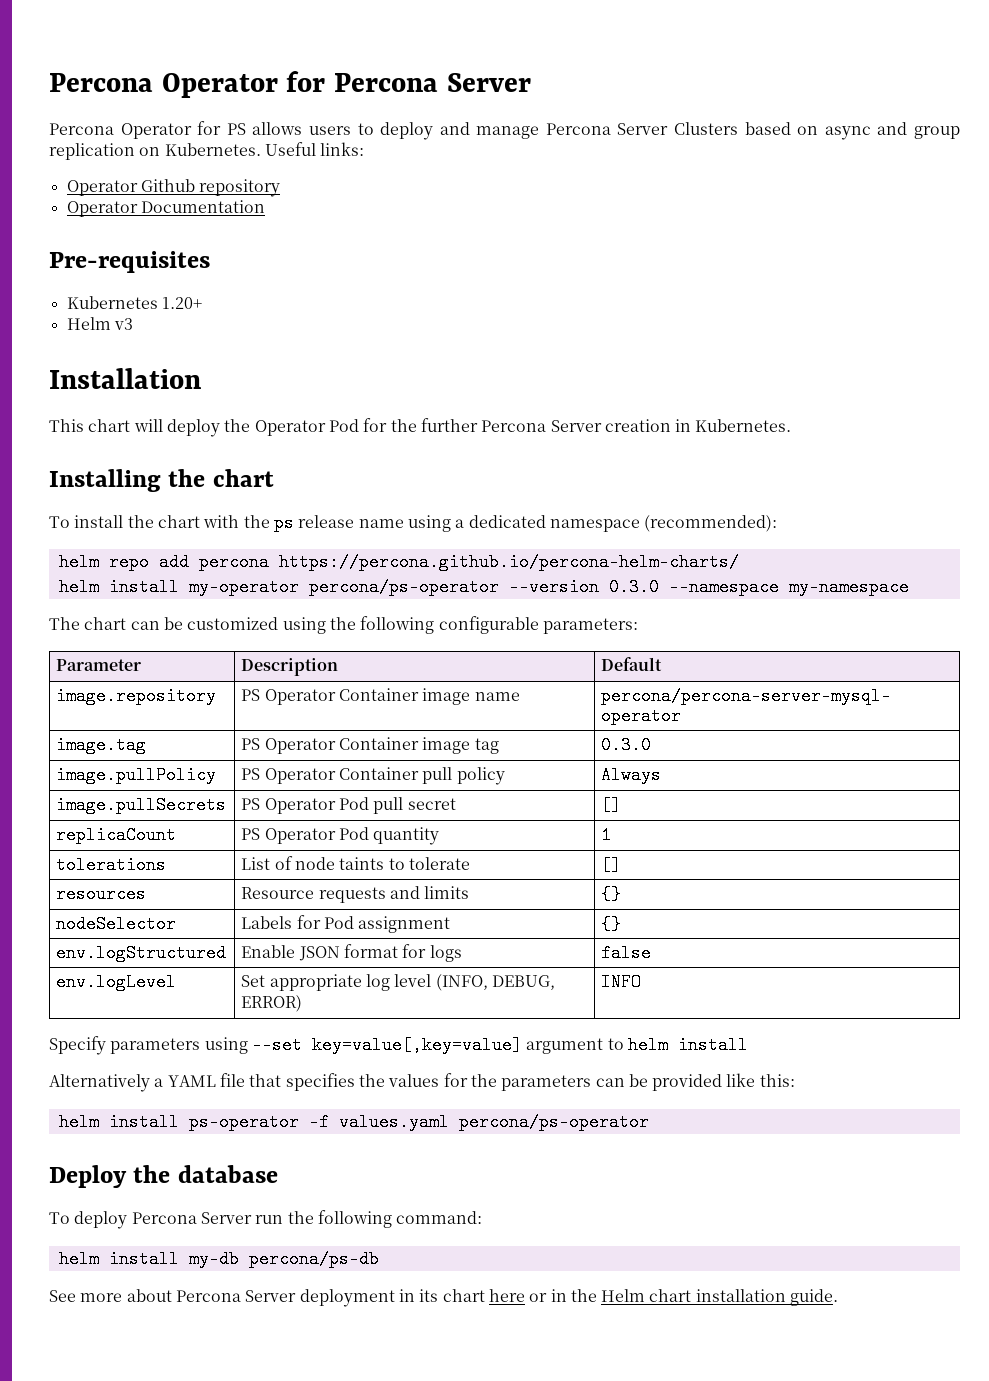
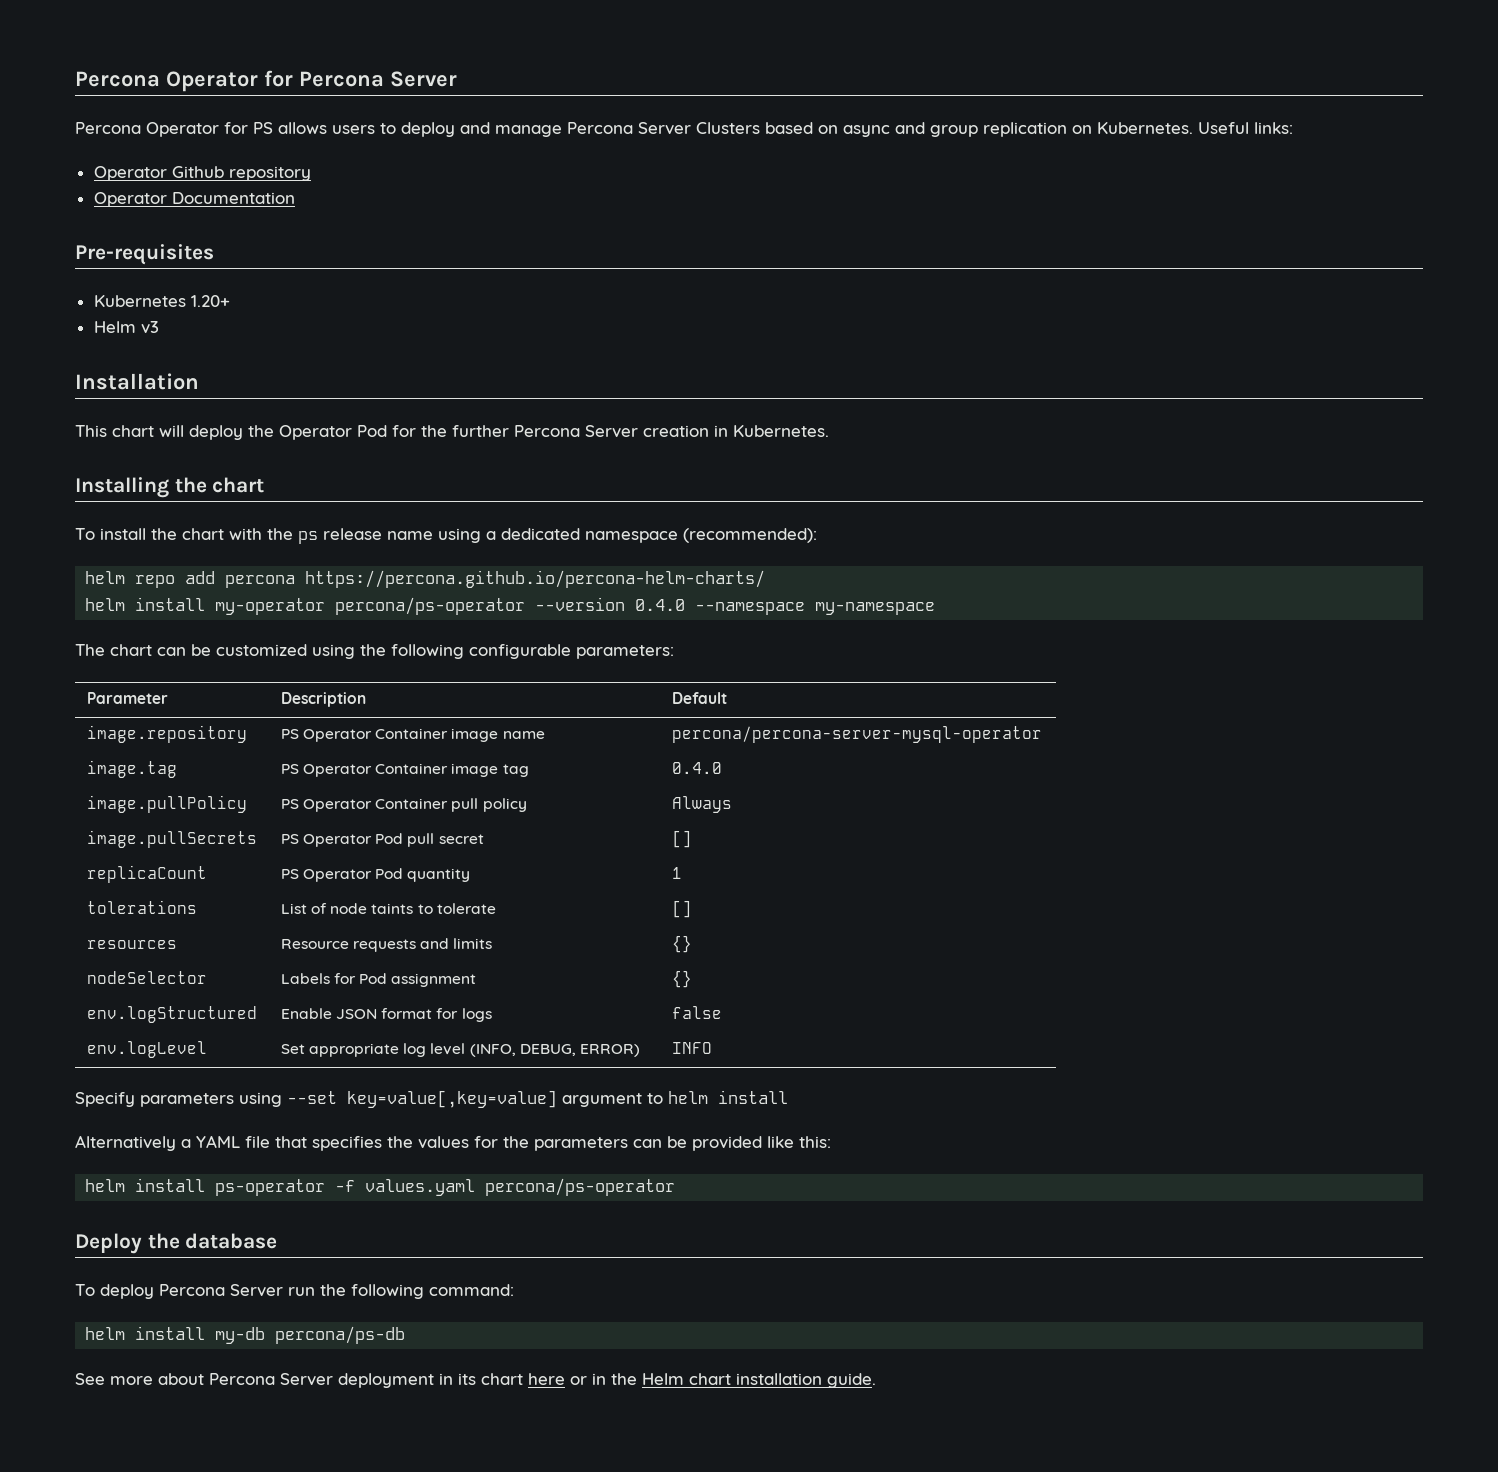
- helm install my-operator percona/ps-operator --version 0.3.0 --namespace my-namespace
+ helm install my-operator percona/ps-operator --version 0.4.0 --namespace my-namespace
- image.tag | PS Operator Container image tag | 0.3.0
+ image.tag | PS Operator Container image tag | 0.4.0

